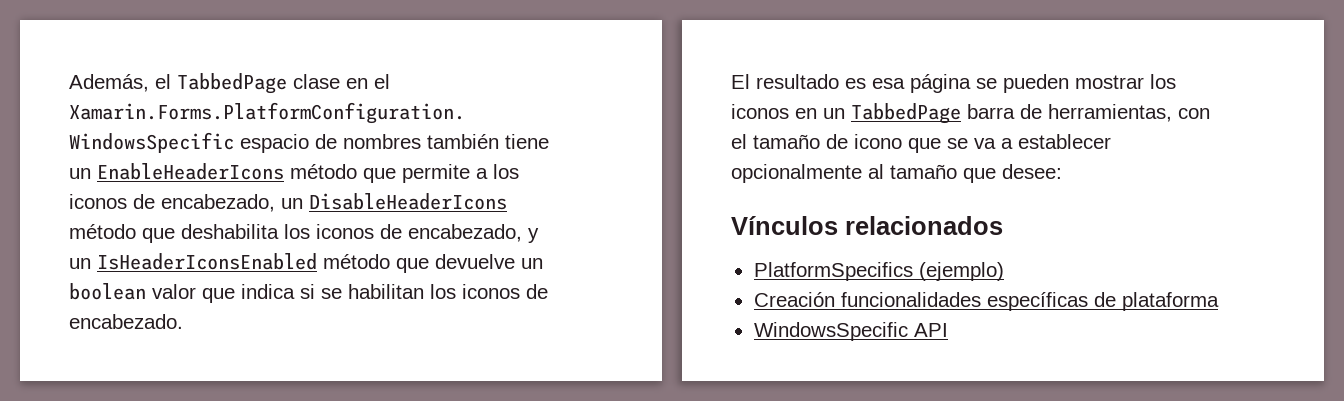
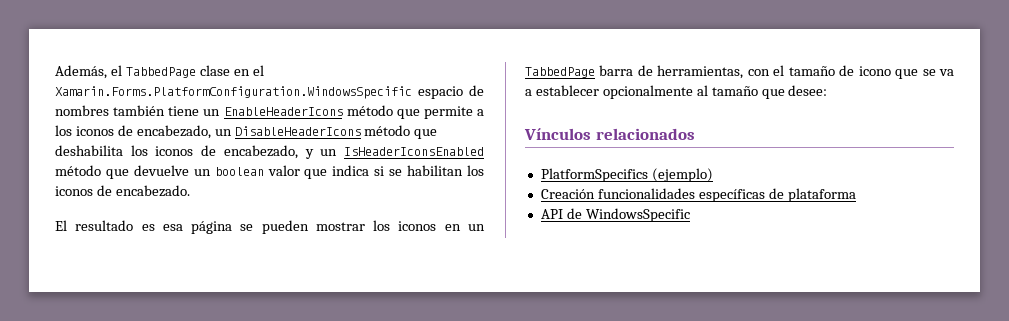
- WindowsSpecific API
+ API de WindowsSpecific

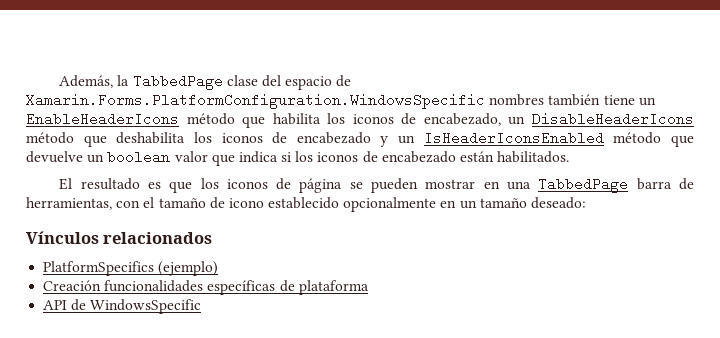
- Además, el TabbedPage clase en el Xamarin.Forms.PlatformConfiguration.WindowsSpecific espacio de nombres también tiene un EnableHeaderIcons método que permite a los iconos de encabezado, un DisableHeaderIcons método que deshabilita los iconos de encabezado, y un IsHeaderIconsEnabled método que devuelve un boolean valor que indica si se habilitan los iconos de encabezado.
+ Además, la TabbedPage clase del espacio de Xamarin.Forms.PlatformConfiguration.WindowsSpecific nombres también tiene un EnableHeaderIcons método que habilita los iconos de encabezado, un DisableHeaderIcons método que deshabilita los iconos de encabezado y un IsHeaderIconsEnabled método que devuelve un boolean valor que indica si los iconos de encabezado están habilitados.
- El resultado es esa página se pueden mostrar los iconos en un TabbedPage barra de herramientas, con el tamaño de icono que se va a establecer opcionalmente al tamaño que desee:
+ El resultado es que los iconos de página se pueden mostrar en una TabbedPage barra de herramientas, con el tamaño de icono establecido opcionalmente en un tamaño deseado:

